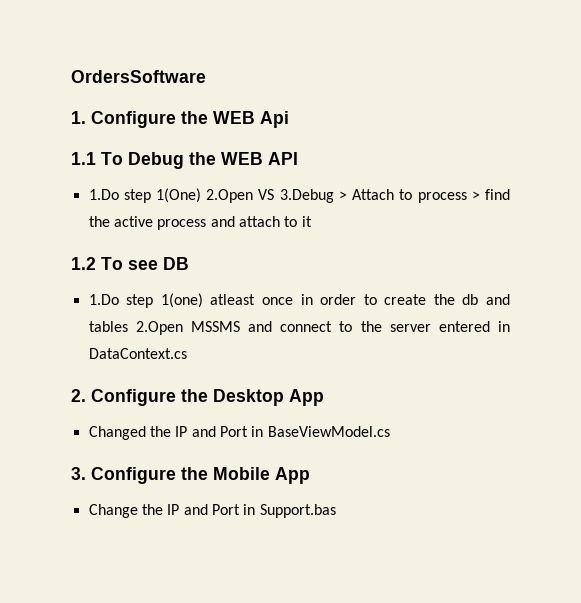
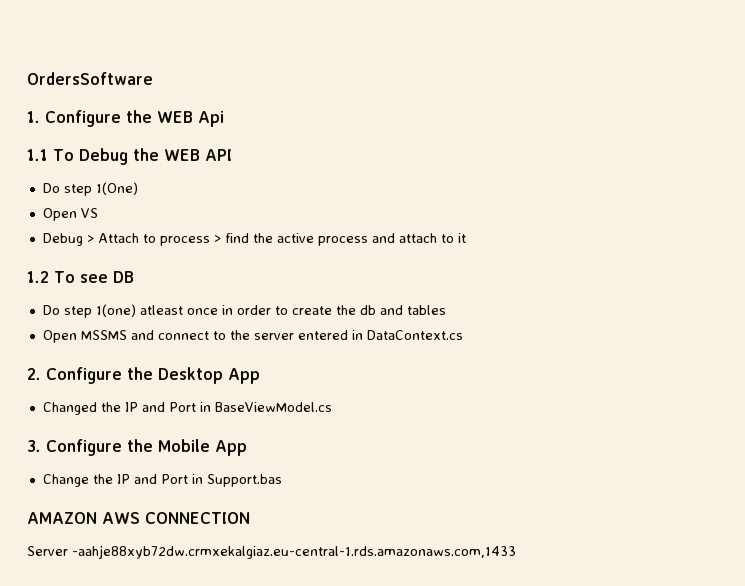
- 1.Do step 1(One) 2.Open VS 3.Debug > Attach to process > find the active process and attach to it
+ Do step 1(One)
+ Open VS
+ Debug > Attach to process > find the active process and attach to it
- 1.Do step 1(one) atleast once in order to create the db and tables 2.Open MSSMS and connect to the server entered in DataContext.cs
+ Do step 1(one) atleast once in order to create the db and tables
+ Open MSSMS and connect to the server entered in DataContext.cs
+ AMAZON AWS CONNECTION
+ Server -aahje88xyb72dw.crmxekalgiaz.eu-central-1.rds.amazonaws.com,1433

